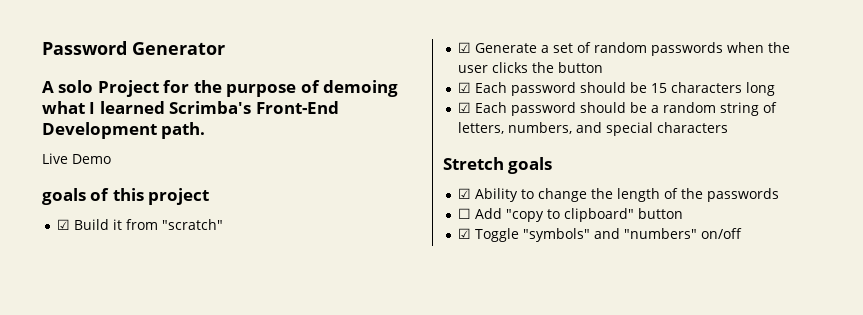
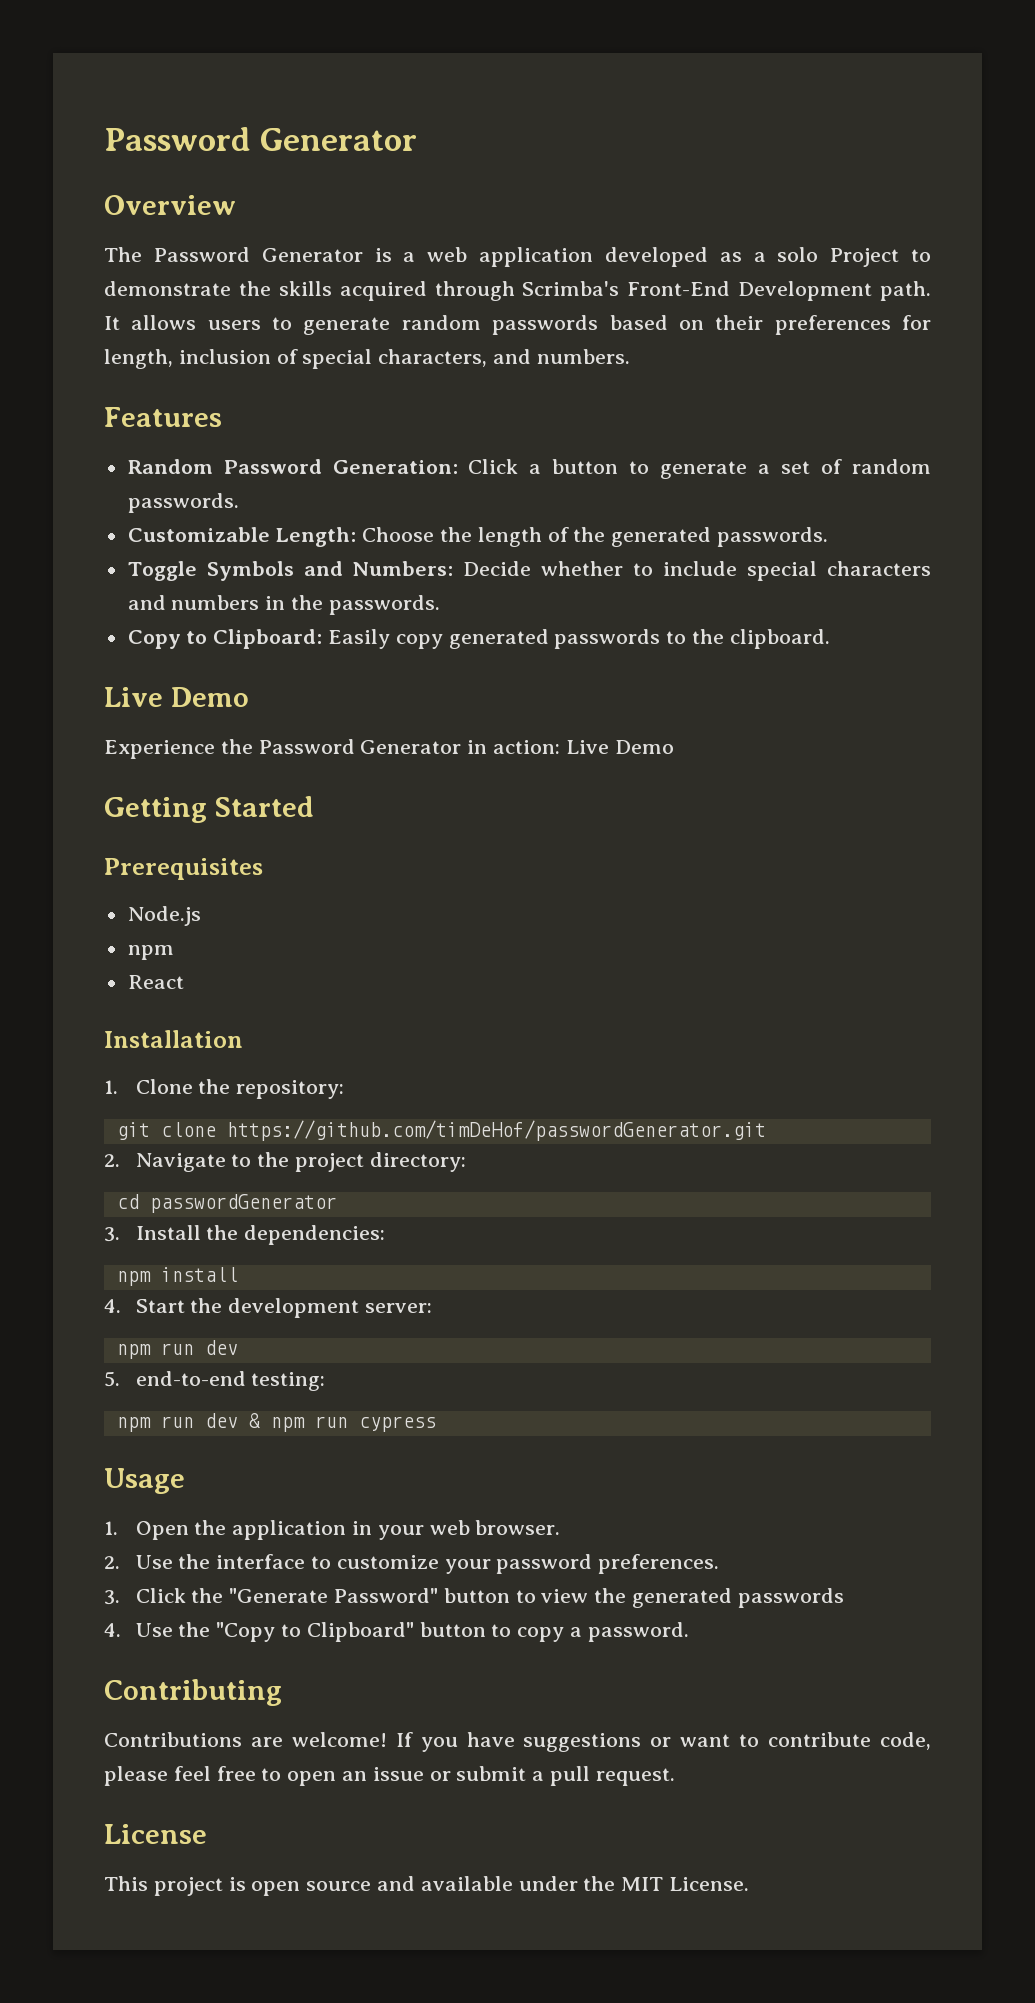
- A solo Project for the purpose of demoing what I learned Scrimba's Front-End Development path.
+ Overview
+ The Password Generator is a web application developed as a solo Project to demonstrate the skills acquired through Scrimba's Front-End Development path. It allows users to generate random passwords based on their preferences for length, inclusion of special characters, and numbers.
+ Features
+ Random Password Generation: Click a button to generate a set of random passwords.
+ Customizable Length: Choose the length of the generated passwords.
+ Toggle Symbols and Numbers: Decide whether to include special characters and numbers in the passwords.
+ Copy to Clipboard: Easily copy generated passwords to the clipboard.
  Live Demo
- goals of this project
- ☑ Build it from "scratch"
- ☑ Generate a set of random passwords when the user clicks the button
- ☑ Each password should be 15 characters long
- ☑ Each password should be a random string of letters, numbers, and special characters
- Stretch goals
- ☑ Ability to change the length of the passwords
- ☐ Add "copy to clipboard" button
- ☑ Toggle "symbols" and "numbers" on/off
+ Experience the Password Generator in action: Live Demo
+ Getting Started
+ Prerequisites
+ Node.js
+ npm
+ React
+ Installation
+ 1. Clone the repository:
+ git clone https://github.com/timDeHof/passwordGenerator.git
+ 2. Navigate to the project directory:
+ cd passwordGenerator
+ 3. Install the dependencies:
+ npm install
+ 4. Start the development server:
+ npm run dev
+ 5. end-to-end testing:
+ npm run dev & npm run cypress
+ Usage
+ 1. Open the application in your web browser.
+ 2. Use the interface to customize your password preferences.
+ 3. Click the "Generate Password" button to view the generated passwords
+ 4. Use the "Copy to Clipboard" button to copy a password.
+ Contributing
+ Contributions are welcome! If you have suggestions or want to contribute code, please feel free to open an issue or submit a pull request.
+ License
+ This project is open source and available under the MIT License.

